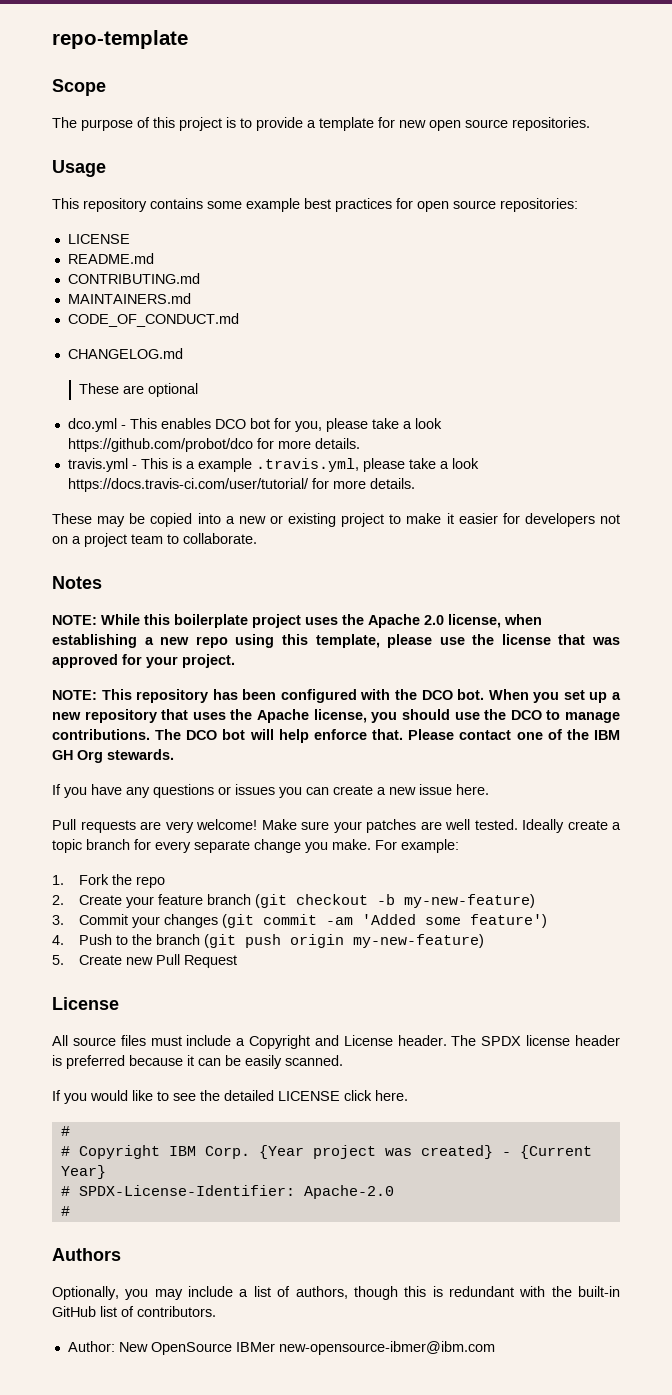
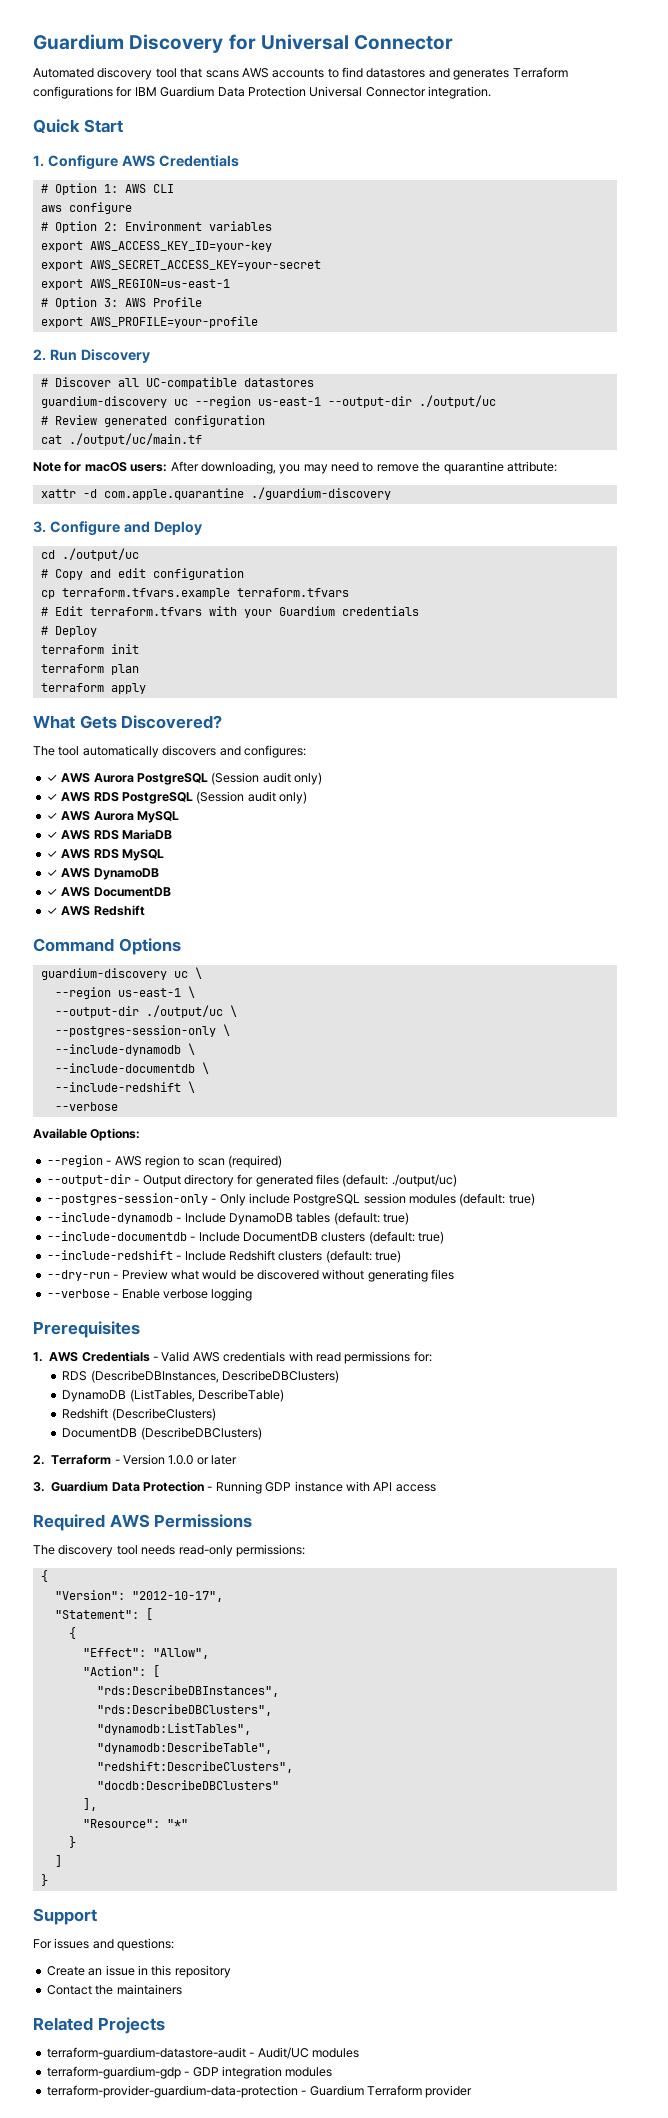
- repo-template
- Scope
- The purpose of this project is to provide a template for new open source repositories.
- Usage
- This repository contains some example best practices for open source repositories:
- LICENSE
- README.md
- CONTRIBUTING.md
- MAINTAINERS.md
- CODE_OF_CONDUCT.md
- CHANGELOG.md
- These are optional
- dco.yml - This enables DCO bot for you, please take a look https://github.com/probot/dco for more details.
- travis.yml - This is a example .travis.yml, please take a look https://docs.travis-ci.com/user/tutorial/ for more details.
- These may be copied into a new or existing project to make it easier for developers not on a project team to collaborate.
- Notes
- NOTE: While this boilerplate project uses the Apache 2.0 license, when establishing a new repo using this template, please use the license that was approved for your project.
- NOTE: This repository has been configured with the DCO bot. When you set up a new repository that uses the Apache license, you should use the DCO to manage contributions. The DCO bot will help enforce that. Please contact one of the IBM GH Org stewards.
- If you have any questions or issues you can create a new issue here.
- Pull requests are very welcome! Make sure your patches are well tested. Ideally create a topic branch for every separate change you make. For example:
- 1. Fork the repo
- 2. Create your feature branch (git checkout -b my-new-feature)
- 3. Commit your changes (git commit -am 'Added some feature')
- 4. Push to the branch (git push origin my-new-feature)
- 5. Create new Pull Request
- License
- All source files must include a Copyright and License header. The SPDX license header is preferred because it can be easily scanned.
- If you would like to see the detailed LICENSE click here.
- #
- # Copyright IBM Corp. {Year project was created} - {Current Year}
- # SPDX-License-Identifier: Apache-2.0
- #
- Authors
- Optionally, you may include a list of authors, though this is redundant with the built-in GitHub list of contributors.
- Author: New OpenSource IBMer new-opensource-ibmer@ibm.com
+ Guardium Discovery for Universal Connector
+ Automated discovery tool that scans AWS accounts to find datastores and generates Terraform configurations for IBM Guardium Data Protection Universal Connector integration.
+ Quick Start
+ 1. Configure AWS Credentials
+ # Option 1: AWS CLI
+ aws configure
+ # Option 2: Environment variables
+ export AWS_ACCESS_KEY_ID=your-key
+ export AWS_SECRET_ACCESS_KEY=your-secret
+ export AWS_REGION=us-east-1
+ # Option 3: AWS Profile
+ export AWS_PROFILE=your-profile
+ 2. Run Discovery
+ # Discover all UC-compatible datastores
+ guardium-discovery uc --region us-east-1 --output-dir ./output/uc
+ # Review generated configuration
+ cat ./output/uc/main.tf
+ Note for macOS users: After downloading, you may need to remove the quarantine attribute:
+ xattr -d com.apple.quarantine ./guardium-discovery
+ 3. Configure and Deploy
+ cd ./output/uc
+ # Copy and edit configuration
+ cp terraform.tfvars.example terraform.tfvars
+ # Edit terraform.tfvars with your Guardium credentials
+ # Deploy
+ terraform init
+ terraform plan
+ terraform apply
+ What Gets Discovered?
+ The tool automatically discovers and configures:
+ ✓ AWS Aurora PostgreSQL (Session audit only)
+ ✓ AWS RDS PostgreSQL (Session audit only)
+ ✓ AWS Aurora MySQL
+ ✓ AWS RDS MariaDB
+ ✓ AWS RDS MySQL
+ ✓ AWS DynamoDB
+ ✓ AWS DocumentDB
+ ✓ AWS Redshift
+ Command Options
+ guardium-discovery uc \
+ --region us-east-1 \
+ --output-dir ./output/uc \
+ --postgres-session-only \
+ --include-dynamodb \
+ --include-documentdb \
+ --include-redshift \
+ --verbose
+ Available Options:
+ --region - AWS region to scan (required)
+ --output-dir - Output directory for generated files (default: ./output/uc)
+ --postgres-session-only - Only include PostgreSQL session modules (default: true)
+ --include-dynamodb - Include DynamoDB tables (default: true)
+ --include-documentdb - Include DocumentDB clusters (default: true)
+ --include-redshift - Include Redshift clusters (default: true)
+ --dry-run - Preview what would be discovered without generating files
+ --verbose - Enable verbose logging
+ Prerequisites
+ 1. AWS Credentials - Valid AWS credentials with read permissions for:
+ RDS (DescribeDBInstances, DescribeDBClusters)
+ DynamoDB (ListTables, DescribeTable)
+ Redshift (DescribeClusters)
+ DocumentDB (DescribeDBClusters)
+ 2. Terraform - Version 1.0.0 or later
+ 3. Guardium Data Protection - Running GDP instance with API access
+ Required AWS Permissions
+ The discovery tool needs read-only permissions:
+ {
+ "Version": "2012-10-17",
+ "Statement": [
+ {
+ "Effect": "Allow",
+ "Action": [
+ "rds:DescribeDBInstances",
+ "rds:DescribeDBClusters",
+ "dynamodb:ListTables",
+ "dynamodb:DescribeTable",
+ "redshift:DescribeClusters",
+ "docdb:DescribeDBClusters"
+ ],
+ "Resource": "*"
+ }
+ ]
+ }
+ Support
+ For issues and questions:
+ Create an issue in this repository
+ Contact the maintainers
+ Related Projects
+ terraform-guardium-datastore-audit - Audit/UC modules
+ terraform-guardium-gdp - GDP integration modules
+ terraform-provider-guardium-data-protection - Guardium Terraform provider

